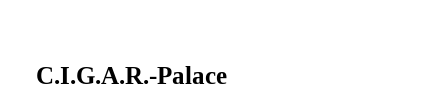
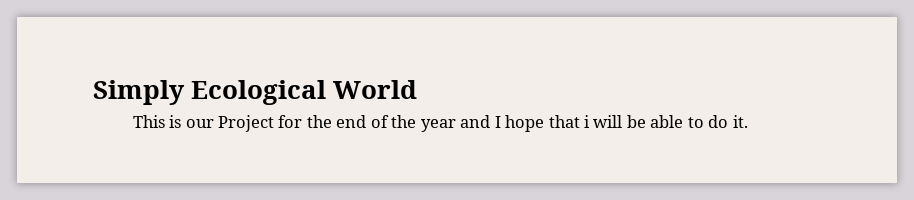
- C.I.G.A.R.-Palace
+ Simply Ecological World
+ This is our Project for the end of the year and I hope that i will be able to do it.

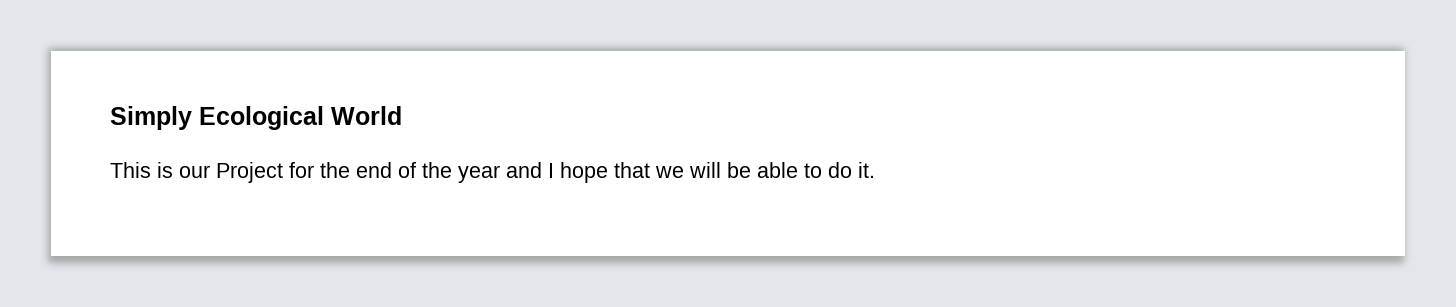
- This is our Project for the end of the year and I hope that i will be able to do it.
+ This is our Project for the end of the year and I hope that we will be able to do it.

